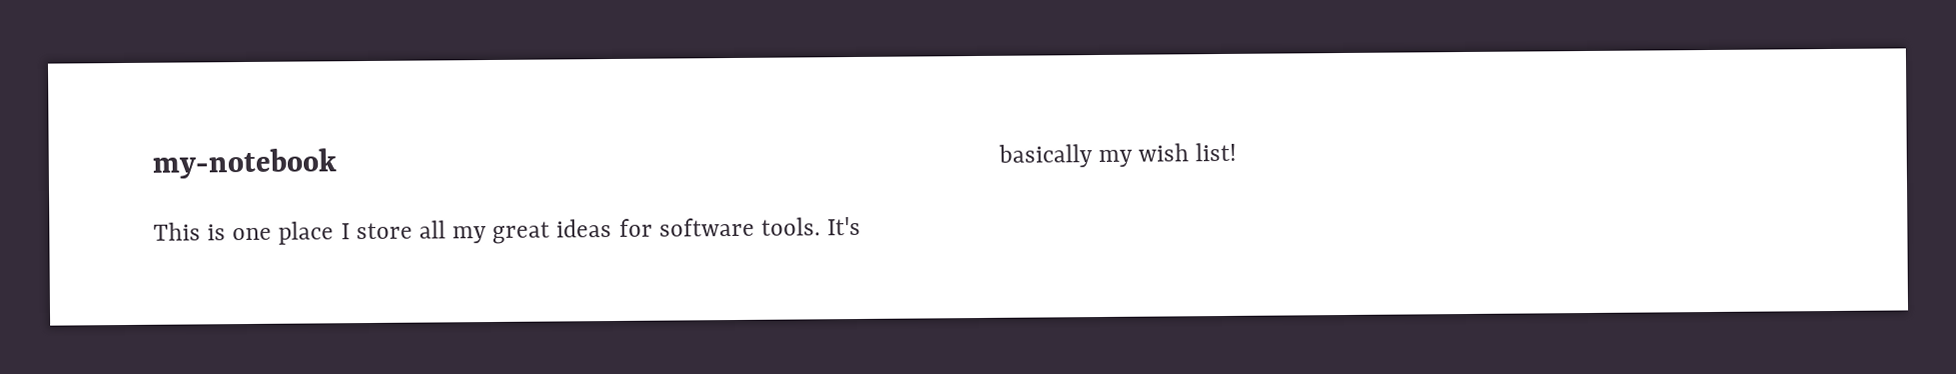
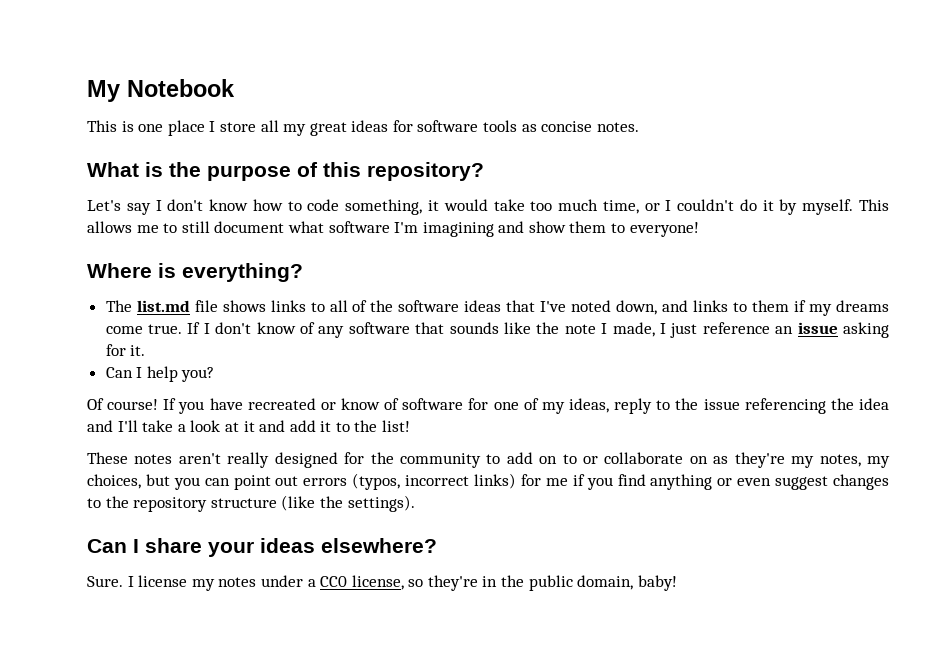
- my-notebook
+ My Notebook
- This is one place I store all my great ideas for software tools. It's basically my wish list!
+ This is one place I store all my great ideas for software tools as concise notes.
+ What is the purpose of this repository?
+ Let's say I don't know how to code something, it would take too much time, or I couldn't do it by myself. This allows me to still document what software I'm imagining and show them to everyone!
+ Where is everything?
+ The list.md file shows links to all of the software ideas that I've noted down, and links to them if my dreams come true. If I don't know of any software that sounds like the note I made, I just reference an issue asking for it.
+ Can I help you?
+ Of course! If you have recreated or know of software for one of my ideas, reply to the issue referencing the idea and I'll take a look at it and add it to the list!
+ These notes aren't really designed for the community to add on to or collaborate on as they're my notes, my choices, but you can point out errors (typos, incorrect links) for me if you find anything or even suggest changes to the repository structure (like the settings).
+ Can I share your ideas elsewhere?
+ Sure. I license my notes under a CC0 license, so they're in the public domain, baby!

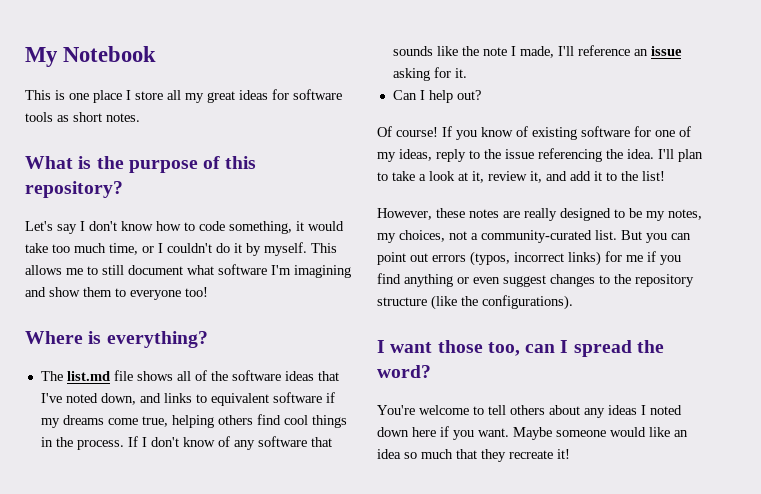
- This is one place I store all my great ideas for software tools as concise notes.
+ This is one place I store all my great ideas for software tools as short notes.
- This allows me to still document what software I'm imagining and show them to everyone!
+ This allows me to still document what software I'm imagining and show them to everyone too!
- The list.md file shows links to all of the software ideas that I've noted down, and links to them if my dreams come true.
+ The list.md file shows all of the software ideas that I've noted down, and links to equivalent software if my dreams come true, helping others find cool things in the process.
- If I don't know of any software that sounds like the note I made, I just reference an issue asking for it.
+ If I don't know of any software that sounds like the note I made, I'll reference an issue asking for it.
- Can I help you?
+ Can I help out?
- If you have recreated or know of software for one of my ideas, reply to the issue referencing the idea and I'll take a look at it and add it to the list!
+ If you know of existing software for one of my ideas, reply to the issue referencing the idea. I'll plan to take a look at it, review it, and add it to the list!
- These notes aren't really designed for the community to add on to or collaborate on as they're my notes, my choices, but you can point out errors (typos, incorrect links) for me if you find anything or even suggest changes to the repository structure (like the settings).
- Can I share your ideas elsewhere?
- Sure. I license my notes under a CC0 license, so they're in the public domain, baby!
+ However, these notes are really designed to be my notes, my choices, not a community-curated list. But you can point out errors (typos, incorrect links) for me if you find anything or even suggest changes to the repository structure (like the configurations).
+ I want those too, can I spread the word?
+ You're welcome to tell others about any ideas I noted down here if you want. Maybe someone would like an idea so much that they recreate it!

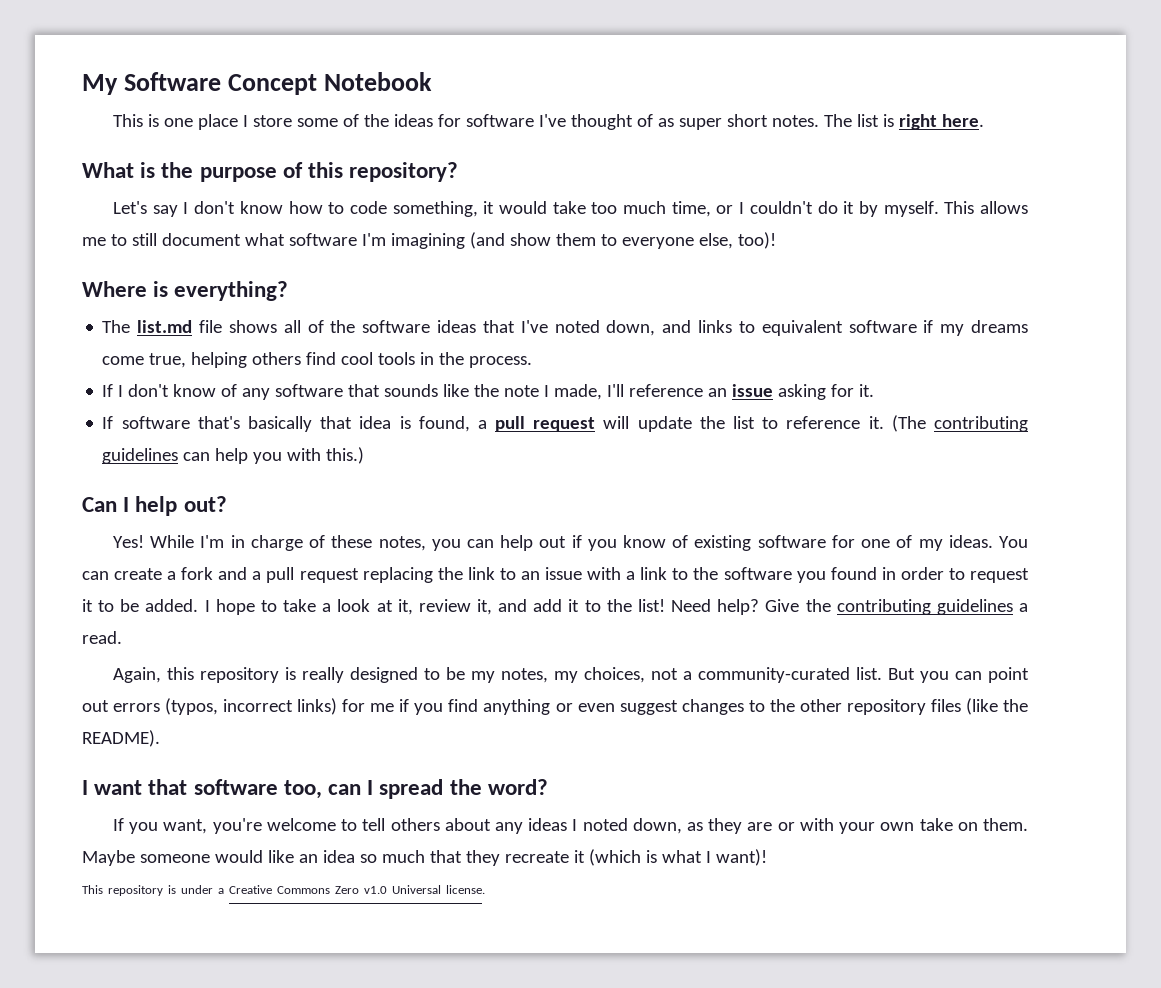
- My Notebook
+ My Software Concept Notebook
- This is one place I store all my great ideas for software tools as short notes.
+ This is one place I store some of the ideas for software I've thought of as super short notes. The list is right here.
- This allows me to still document what software I'm imagining and show them to everyone too!
+ This allows me to still document what software I'm imagining (and show them to everyone else, too)!
- The list.md file shows all of the software ideas that I've noted down, and links to equivalent software if my dreams come true, helping others find cool things in the process. If I don't know of any software that sounds like the note I made, I'll reference an issue asking for it.
+ The list.md file shows all of the software ideas that I've noted down, and links to equivalent software if my dreams come true, helping others find cool tools in the process.
+ If I don't know of any software that sounds like the note I made, I'll reference an issue asking for it.
+ If software that's basically that idea is found, a pull request will update the list to reference it. (The contributing guidelines can help you with this.)
  Can I help out?
- Of course! If you know of existing software for one of my ideas, reply to the issue referencing the idea. I'll plan to take a look at it, review it, and add it to the list!
- However, these notes are really designed to be my notes, my choices, not a community-curated list.
+ Yes! While I'm in charge of these notes, you can help out if you know of existing software for one of my ideas. You can create a fork and a pull request replacing the link to an issue with a link to the software you found in order to request it to be added. I hope to take a look at it, review it, and add it to the list! Need help? Give the contributing guidelines a read.
+ Again, this repository is really designed to be my notes, my choices, not a community-curated list.
- But you can point out errors (typos, incorrect links) for me if you find anything or even suggest changes to the repository structure (like the configurations).
+ But you can point out errors (typos, incorrect links) for me if you find anything or even suggest changes to the other repository files (like the README).
- I want those too, can I spread the word?
+ I want that software too, can I spread the word?
- You're welcome to tell others about any ideas I noted down here if you want.
+ If you want, you're welcome to tell others about any ideas I noted down, as they are or with your own take on them.
- Maybe someone would like an idea so much that they recreate it!
+ Maybe someone would like an idea so much that they recreate it (which is what I want)!
+ This repository is under a Creative Commons Zero v1.0 Universal license.

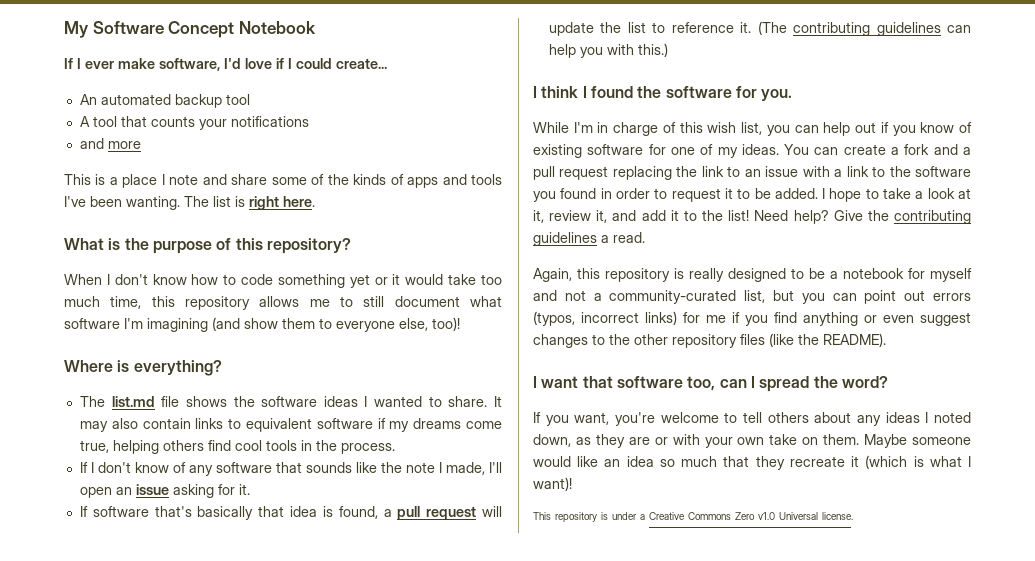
+ If I ever make software, I'd love if I could create...
+ An automated backup tool
+ A tool that counts your notifications
+ and more
- This is one place I store some of the ideas for software I've thought of as super short notes.
+ This is a place I note and share some of the kinds of apps and tools I've been wanting.
- Let's say I don't know how to code something, it would take too much time, or I couldn't do it by myself. This allows me to still document what software I'm imagining (and show them to everyone else, too)!
+ When I don't know how to code something yet or it would take too much time, this repository allows me to still document what software I'm imagining (and show them to everyone else, too)!
- The list.md file shows all of the software ideas that I've noted down, and links to equivalent software if my dreams come true, helping others find cool tools in the process.
+ The list.md file shows the software ideas I wanted to share. It may also contain links to equivalent software if my dreams come true, helping others find cool tools in the process.
- If I don't know of any software that sounds like the note I made, I'll reference an issue asking for it.
+ If I don't know of any software that sounds like the note I made, I'll open an issue asking for it.
- Can I help out?
- Yes! While I'm in charge of these notes, you can help out if you know of existing software for one of my ideas.
+ I think I found the software for you.
+ While I'm in charge of this wish list, you can help out if you know of existing software for one of my ideas.
- Again, this repository is really designed to be my notes, my choices, not a community-curated list. But you can point out errors (typos, incorrect links) for me if you find anything or even suggest changes to the other repository files (like the README).
+ Again, this repository is really designed to be a notebook for myself and not a community-curated list, but you can point out errors (typos, incorrect links) for me if you find anything or even suggest changes to the other repository files (like the README).

